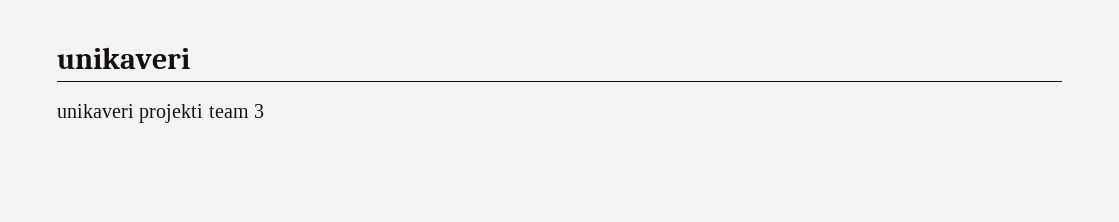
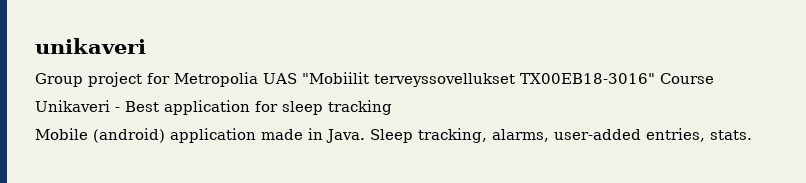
- unikaveri projekti team 3
+ Group project for Metropolia UAS "Mobiilit terveyssovellukset TX00EB18-3016" Course
+ Unikaveri - Best application for sleep tracking
+ Mobile (android) application made in Java. Sleep tracking, alarms, user-added entries, stats.

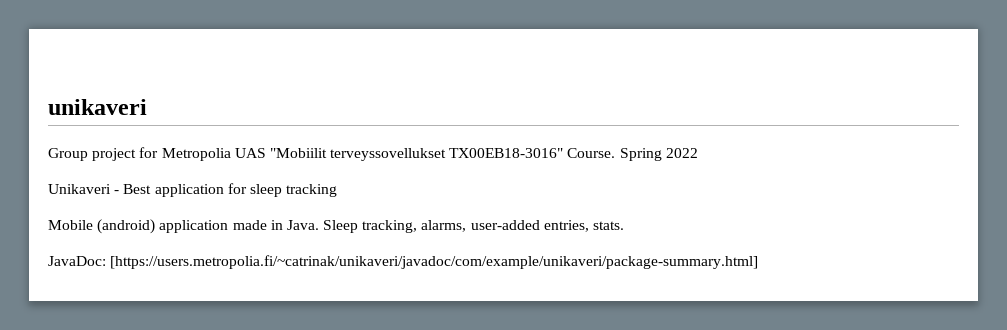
- Group project for Metropolia UAS "Mobiilit terveyssovellukset TX00EB18-3016" Course
+ Group project for Metropolia UAS "Mobiilit terveyssovellukset TX00EB18-3016" Course. Spring 2022
+ JavaDoc: [https://users.metropolia.fi/~catrinak/unikaveri/javadoc/com/example/unikaveri/package-summary.html]

